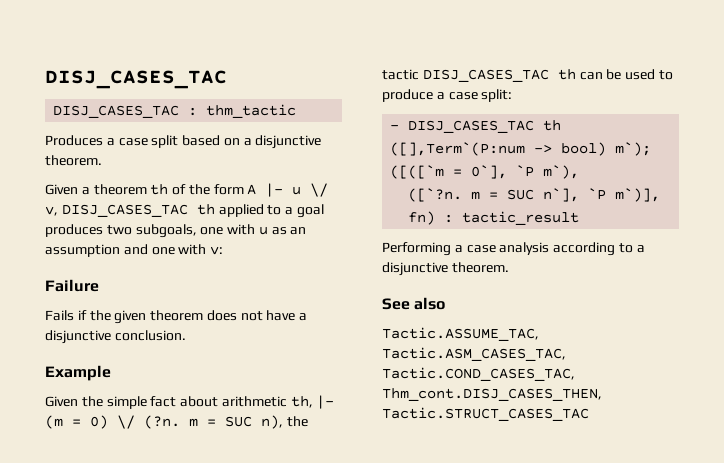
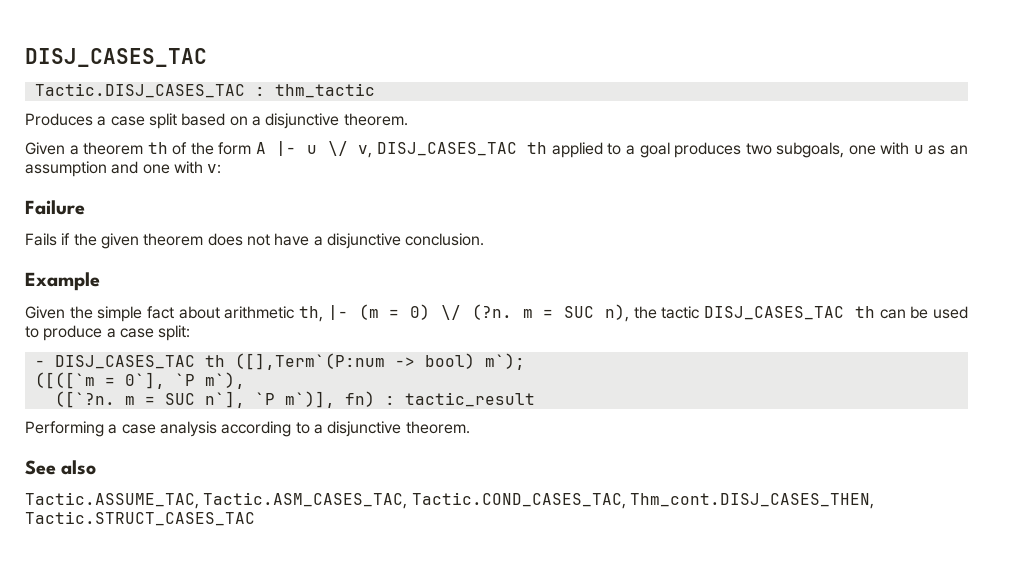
- DISJ_CASES_TAC : thm_tactic
+ Tactic.DISJ_CASES_TAC : thm_tactic

